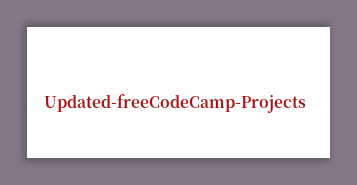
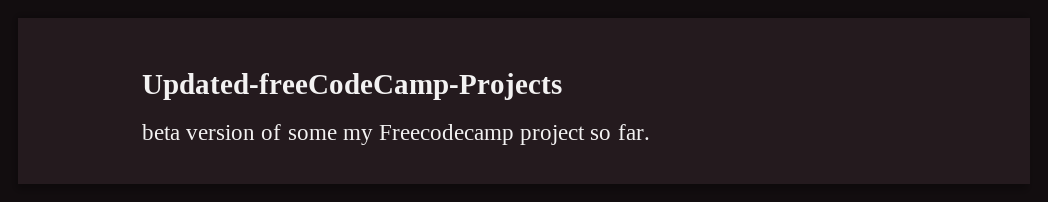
+ beta version of some my Freecodecamp project so far.

